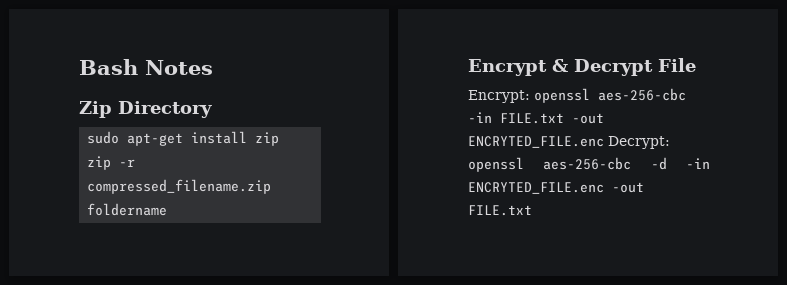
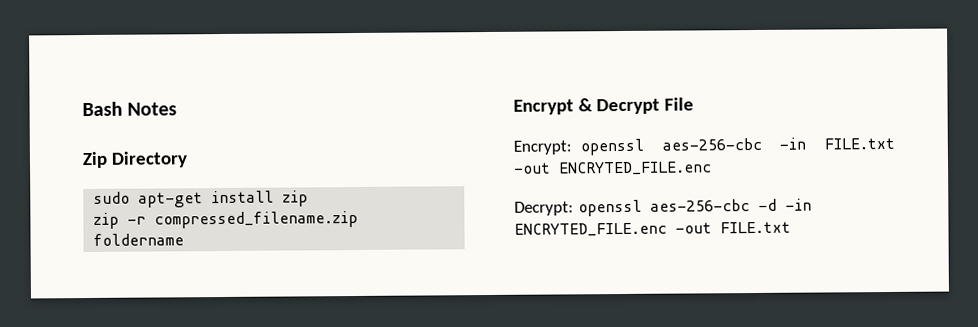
- Encrypt: openssl aes-256-cbc -in FILE.txt -out ENCRYTED_FILE.enc Decrypt: openssl aes-256-cbc -d -in ENCRYTED_FILE.enc -out FILE.txt
+ Encrypt: openssl aes-256-cbc -in FILE.txt -out ENCRYTED_FILE.enc
+ Decrypt: openssl aes-256-cbc -d -in ENCRYTED_FILE.enc -out FILE.txt

